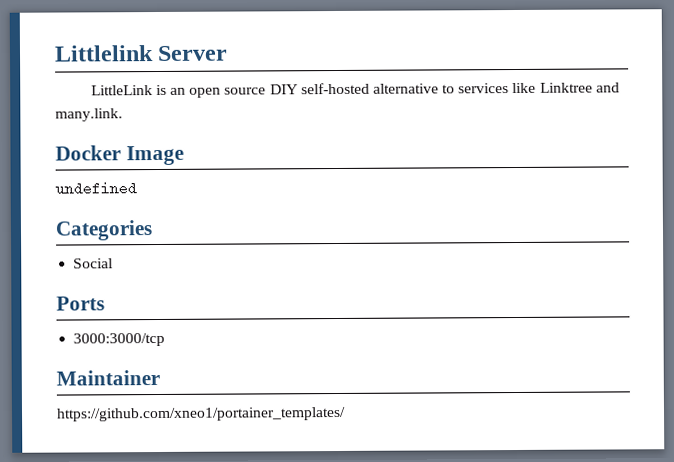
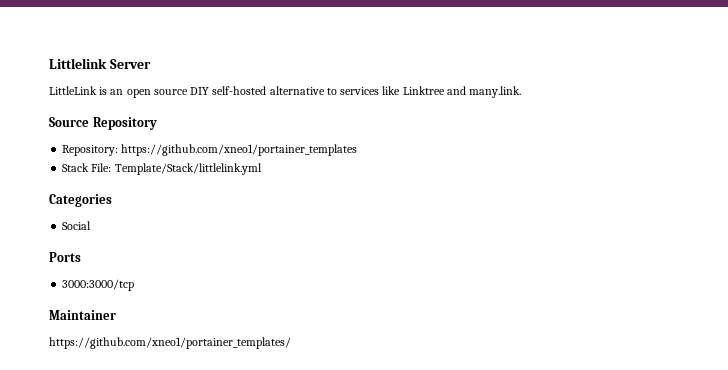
- Docker Image
- undefined
+ Source Repository
+ Repository: https://github.com/xneo1/portainer_templates
+ Stack File: Template/Stack/littlelink.yml

